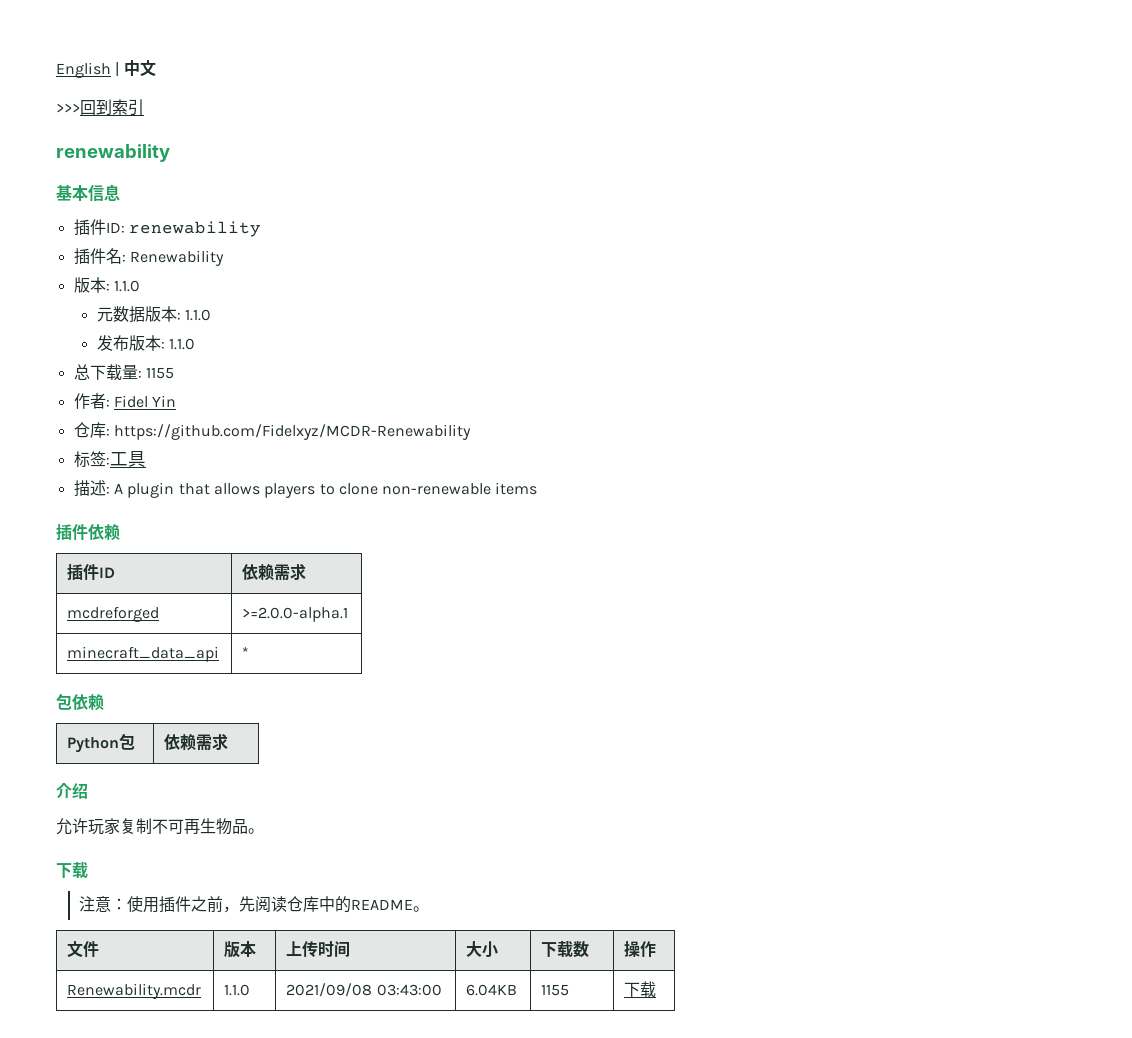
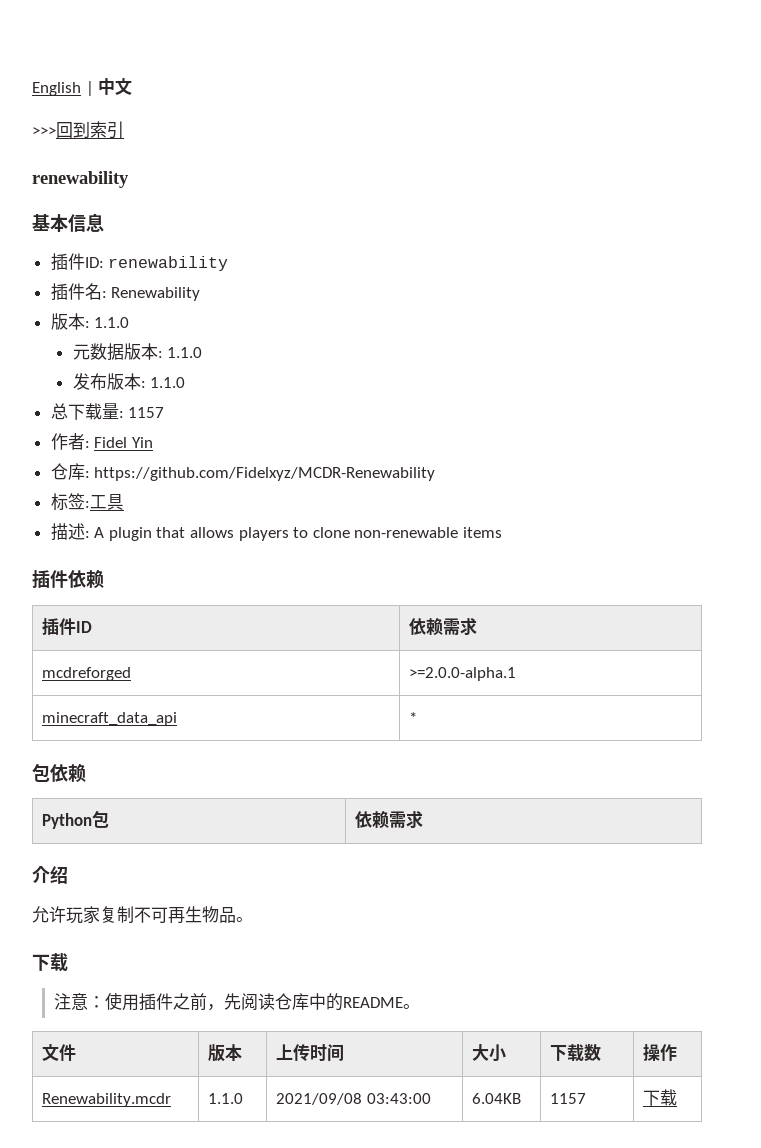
- 总下载量: 1155
+ 总下载量: 1157
- Renewability.mcdr | 1.1.0 | 2021/09/08 03:43:00 | 6.04KB | 1155 | 下载
+ Renewability.mcdr | 1.1.0 | 2021/09/08 03:43:00 | 6.04KB | 1157 | 下载

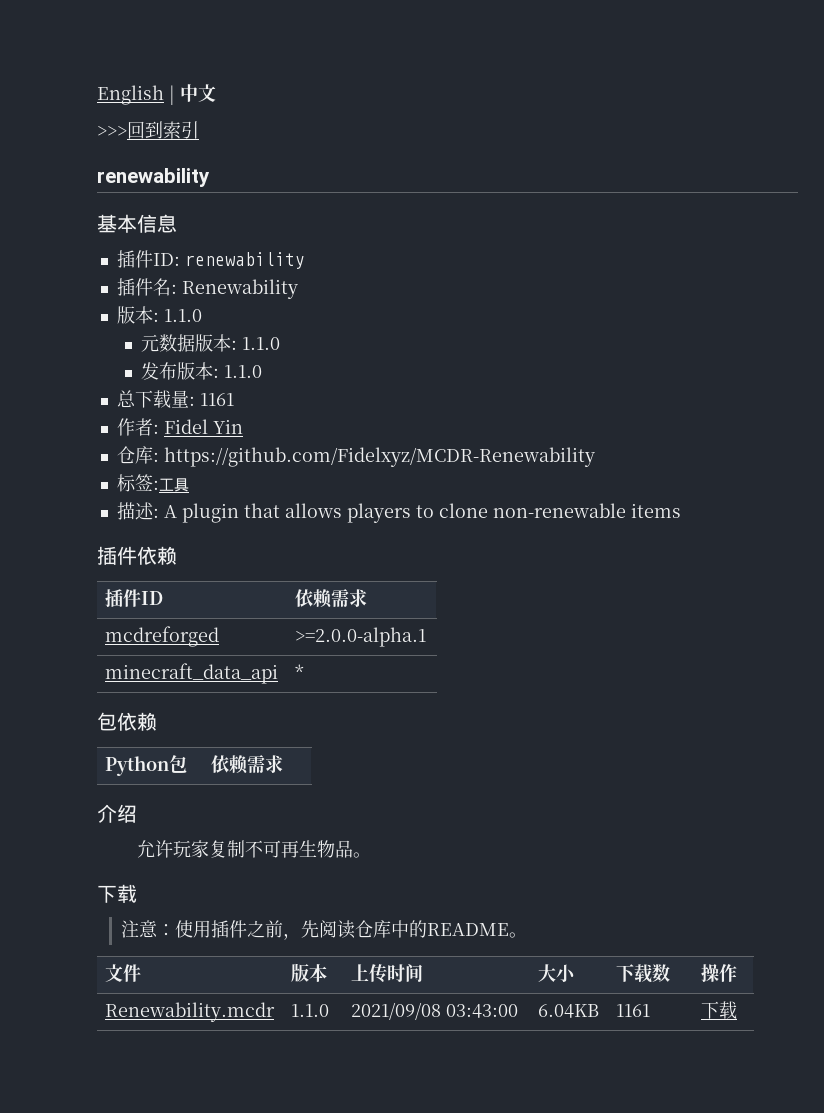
- 总下载量: 1157
+ 总下载量: 1161
- Renewability.mcdr | 1.1.0 | 2021/09/08 03:43:00 | 6.04KB | 1157 | 下载
+ Renewability.mcdr | 1.1.0 | 2021/09/08 03:43:00 | 6.04KB | 1161 | 下载

